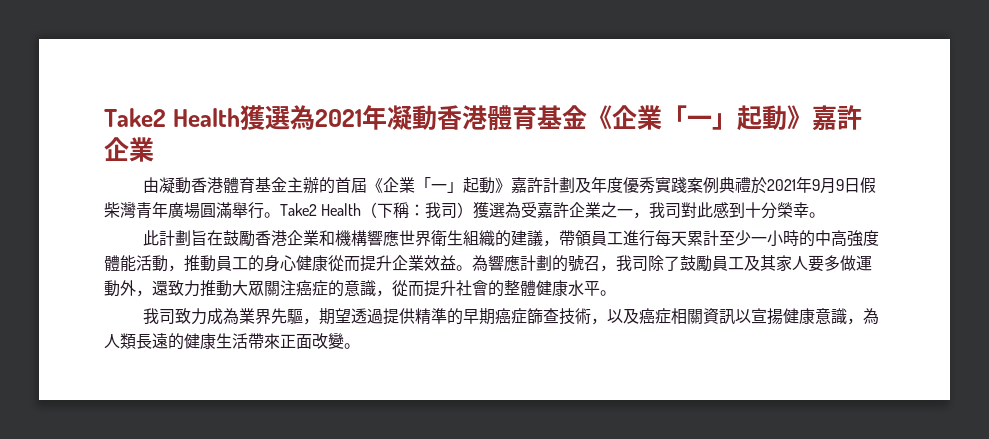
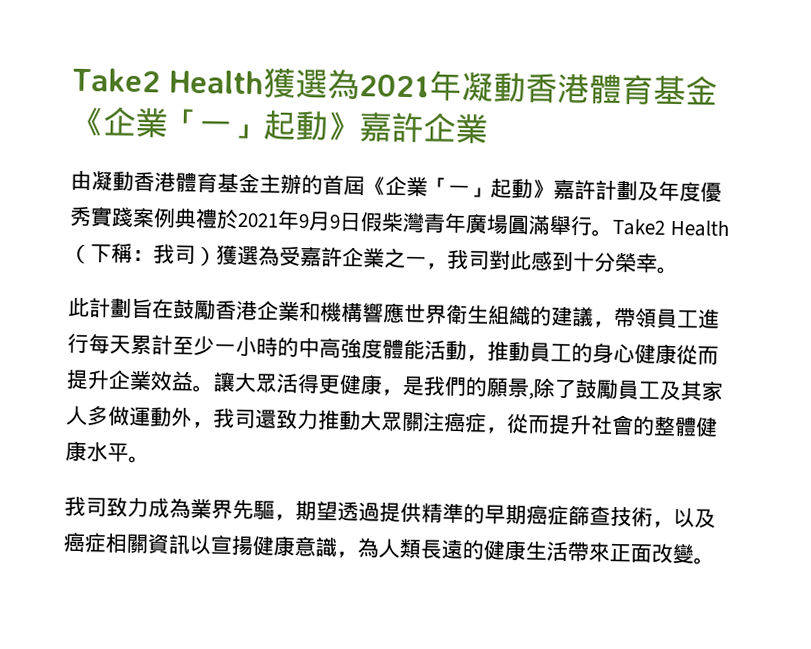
- 為響應計劃的號召，我司除了鼓勵員工及其家人要多做運動外，還致力推動大眾關注癌症的意識，從而提升社會的整體健康水平。
+ 讓大眾活得更健康，是我們的願景,除了鼓勵員工及其家人多做運動外，我司還致力推動大眾關注癌症，從而提升社會的整體健康水平。

